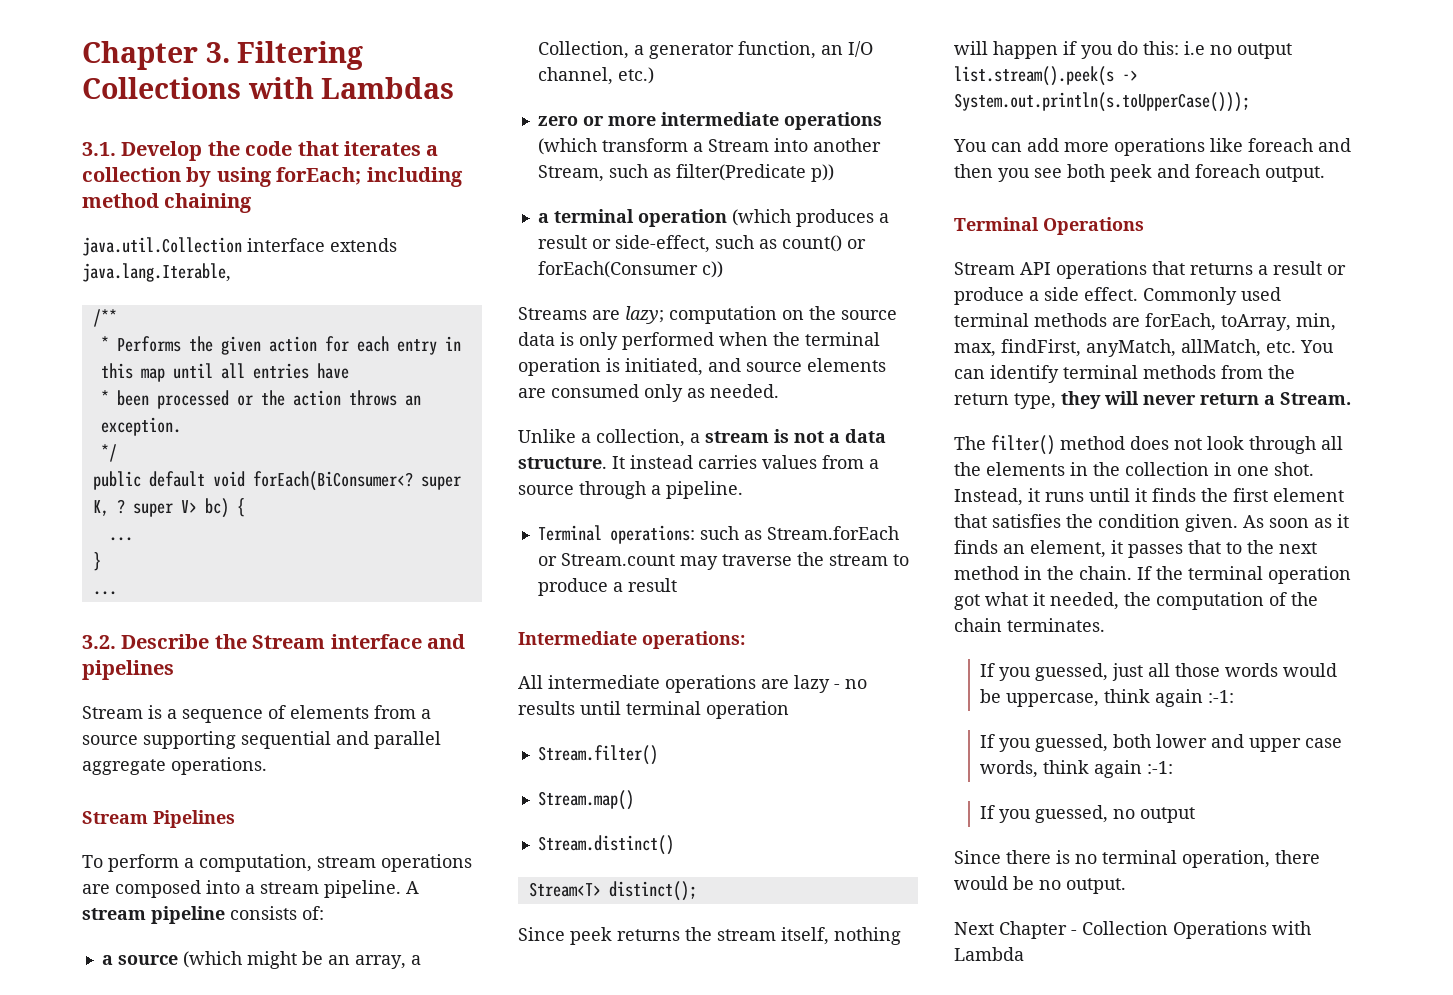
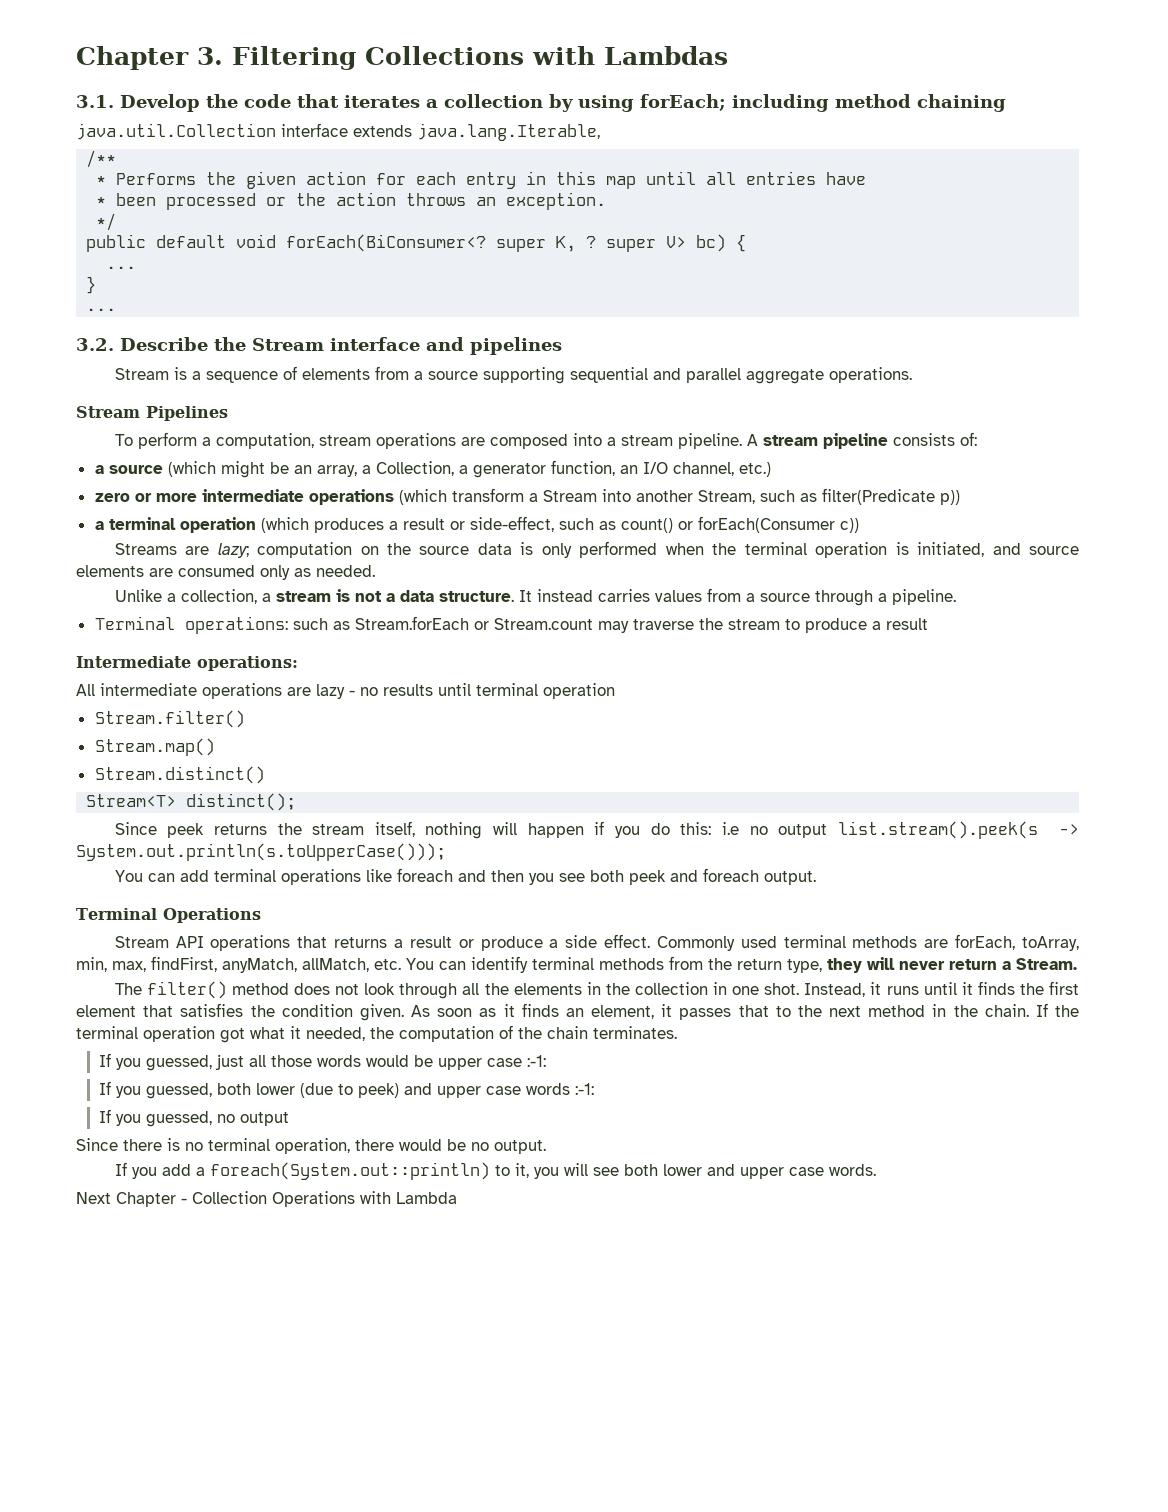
- You can add more operations like foreach and then you see both peek and foreach output.
+ You can add terminal operations like foreach and then you see both peek and foreach output.
- If you guessed, just all those words would be uppercase, think again :-1:
+ If you guessed, just all those words would be upper case :-1:
- If you guessed, both lower and upper case words, think again :-1:
+ If you guessed, both lower (due to peek) and upper case words :-1:
+ If you add a foreach(System.out::println) to it, you will see both lower and upper case words.

